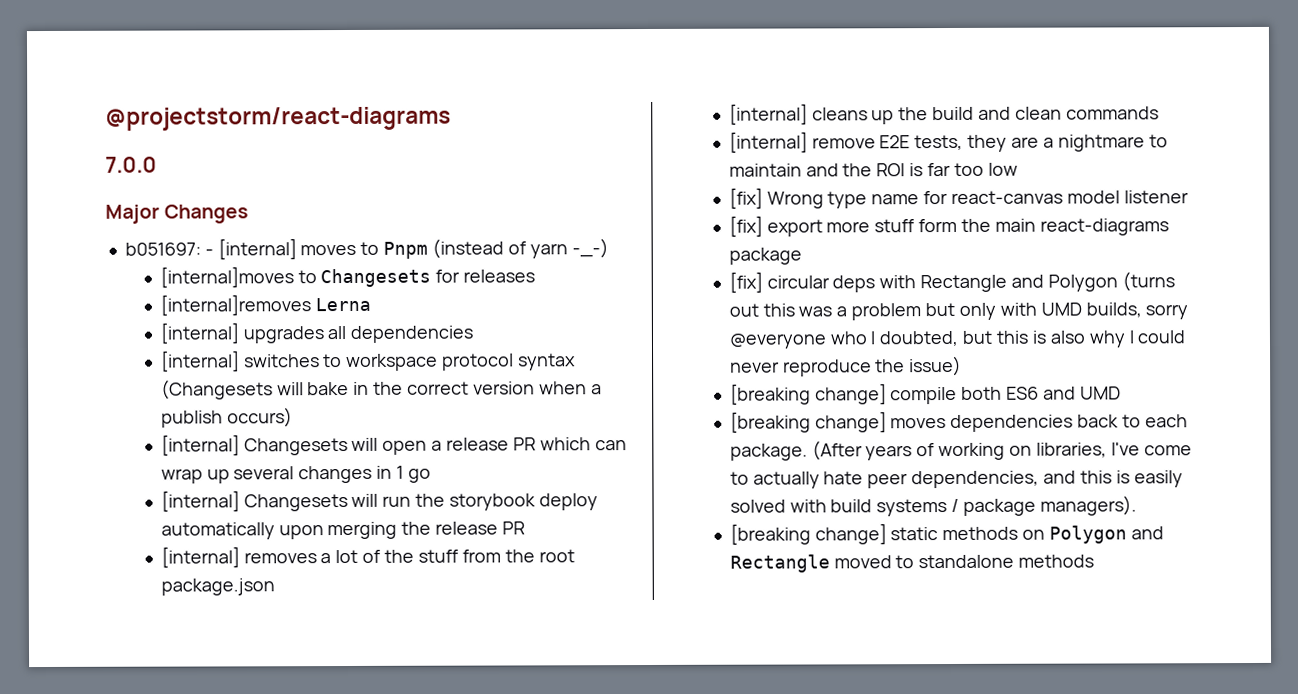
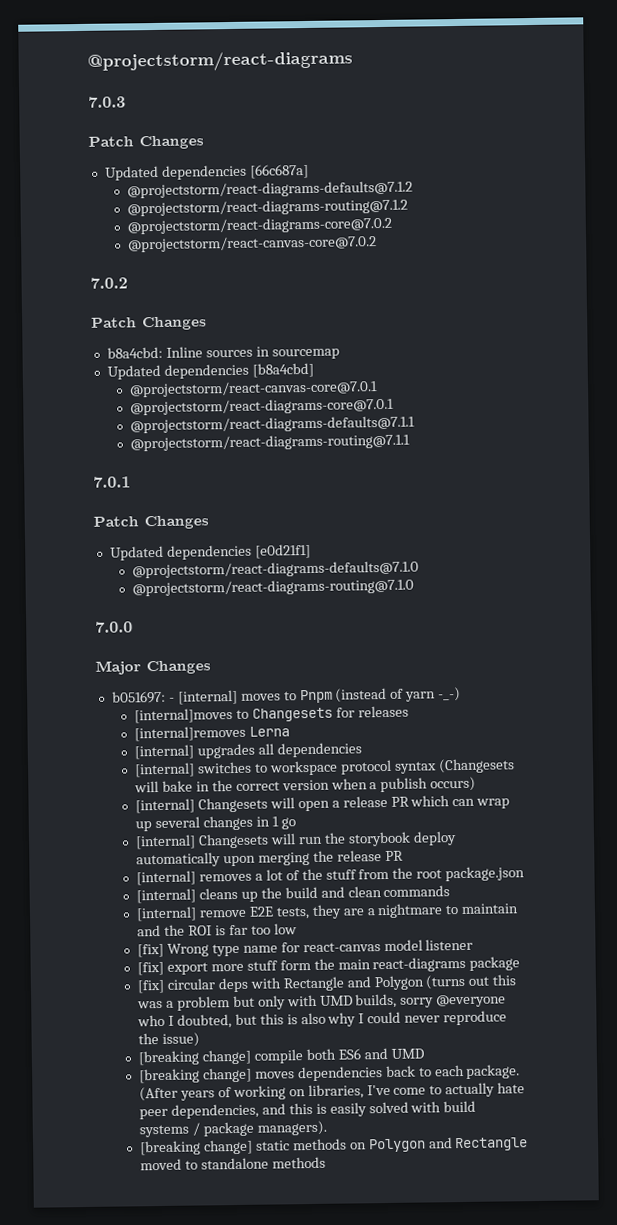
+ 7.0.3
+ Patch Changes
+ Updated dependencies [66c687a]
+ @projectstorm/react-diagrams-defaults@7.1.2
+ @projectstorm/react-diagrams-routing@7.1.2
+ @projectstorm/react-diagrams-core@7.0.2
+ @projectstorm/react-canvas-core@7.0.2
+ 7.0.2
+ Patch Changes
+ b8a4cbd: Inline sources in sourcemap
+ Updated dependencies [b8a4cbd]
+ @projectstorm/react-canvas-core@7.0.1
+ @projectstorm/react-diagrams-core@7.0.1
+ @projectstorm/react-diagrams-defaults@7.1.1
+ @projectstorm/react-diagrams-routing@7.1.1
+ 7.0.1
+ Patch Changes
+ Updated dependencies [e0d21f1]
+ @projectstorm/react-diagrams-defaults@7.1.0
+ @projectstorm/react-diagrams-routing@7.1.0

